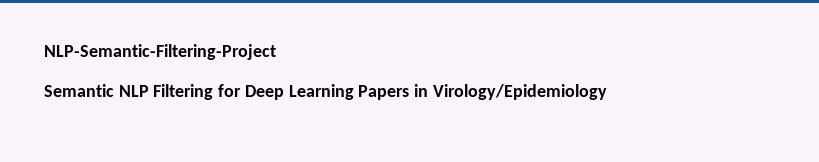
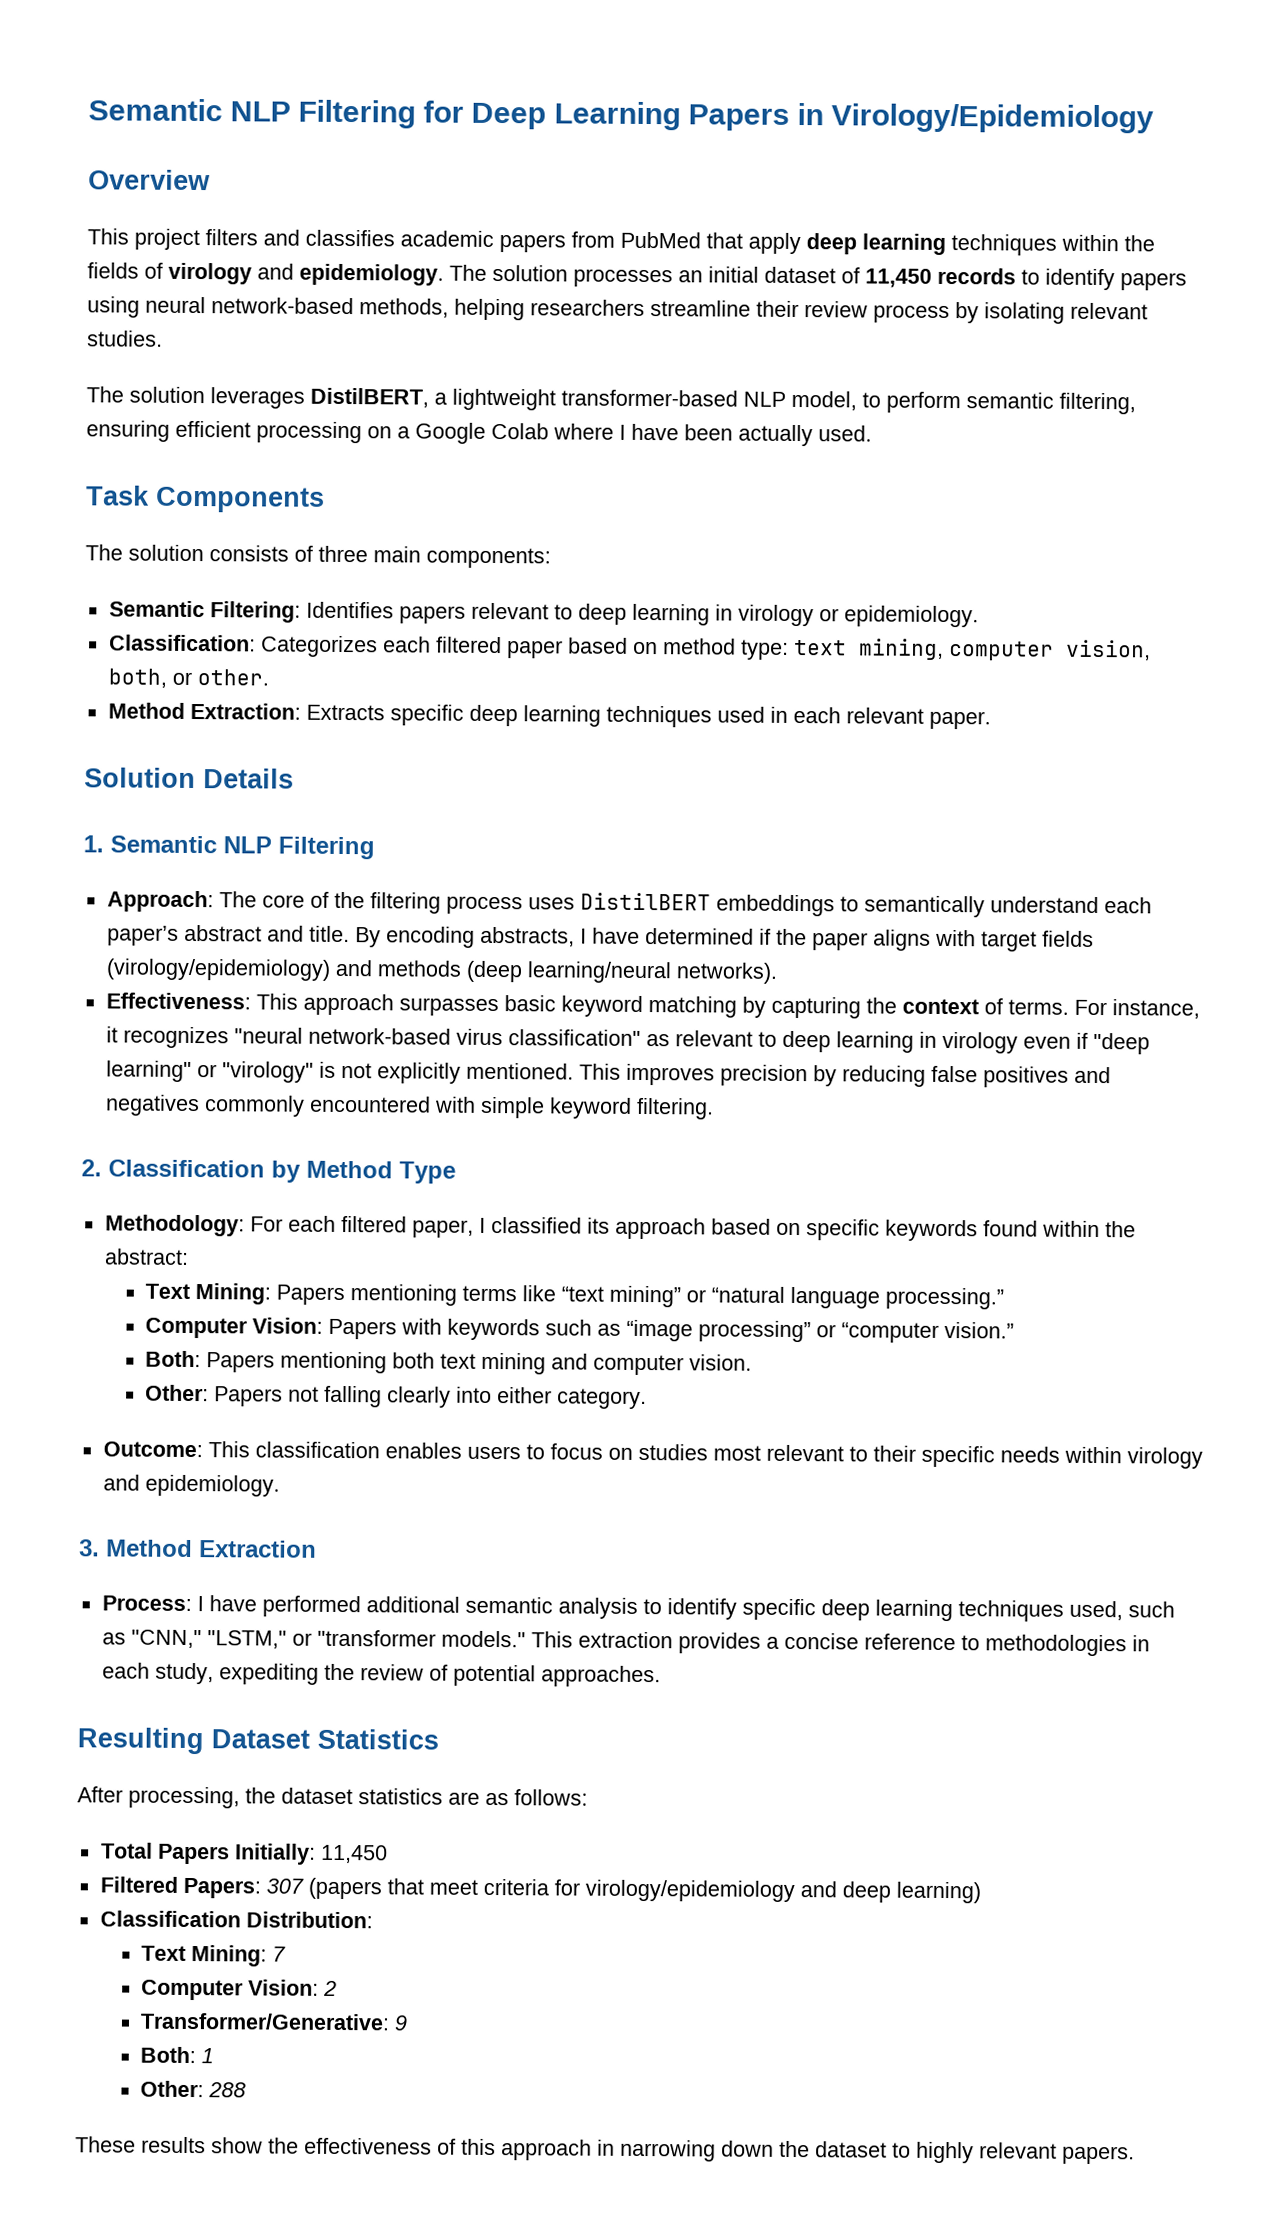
- NLP-Semantic-Filtering-Project
+ Overview
+ This project filters and classifies academic papers from PubMed that apply deep learning techniques within the fields of virology and epidemiology. The solution processes an initial dataset of 11,450 records to identify papers using neural network-based methods, helping researchers streamline their review process by isolating relevant studies.
+ The solution leverages DistilBERT, a lightweight transformer-based NLP model, to perform semantic filtering, ensuring efficient processing on a Google Colab where I have been actually used.
+ Task Components
+ The solution consists of three main components:
+ Semantic Filtering: Identifies papers relevant to deep learning in virology or epidemiology.
+ Classification: Categorizes each filtered paper based on method type: text mining, computer vision, both, or other.
+ Method Extraction: Extracts specific deep learning techniques used in each relevant paper.
+ Solution Details
+ 1. Semantic NLP Filtering
+ Approach: The core of the filtering process uses DistilBERT embeddings to semantically understand each paper’s abstract and title. By encoding abstracts, I have determined if the paper aligns with target fields (virology/epidemiology) and methods (deep learning/neural networks).
+ Effectiveness: This approach surpasses basic keyword matching by capturing the context of terms. For instance, it recognizes "neural network-based virus classification" as relevant to deep learning in virology even if "deep learning" or "virology" is not explicitly mentioned. This improves precision by reducing false positives and negatives commonly encountered with simple keyword filtering.
+ 2. Classification by Method Type
+ Methodology: For each filtered paper, I classified its approach based on specific keywords found within the abstract:
+ Text Mining: Papers mentioning terms like “text mining” or “natural language processing.”
+ Computer Vision: Papers with keywords such as “image processing” or “computer vision.”
+ Both: Papers mentioning both text mining and computer vision.
+ Other: Papers not falling clearly into either category.
+ Outcome: This classification enables users to focus on studies most relevant to their specific needs within virology and epidemiology.
+ 3. Method Extraction
+ Process: I have performed additional semantic analysis to identify specific deep learning techniques used, such as "CNN," "LSTM," or "transformer models." This extraction provides a concise reference to methodologies in each study, expediting the review of potential approaches.
+ Resulting Dataset Statistics
+ After processing, the dataset statistics are as follows:
+ Total Papers Initially: 11,450
+ Filtered Papers: 307 (papers that meet criteria for virology/epidemiology and deep learning)
+ Classification Distribution:
+ Text Mining: 7
+ Computer Vision: 2
+ Transformer/Generative: 9
+ Both: 1
+ Other: 288
+ These results show the effectiveness of this approach in narrowing down the dataset to highly relevant papers.

